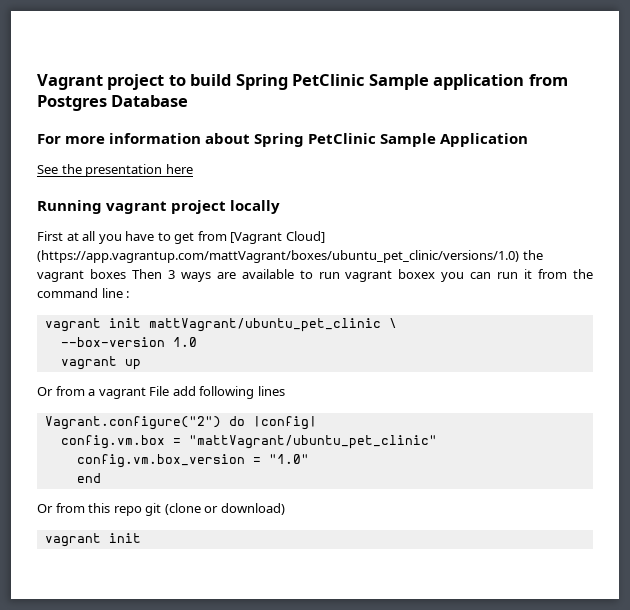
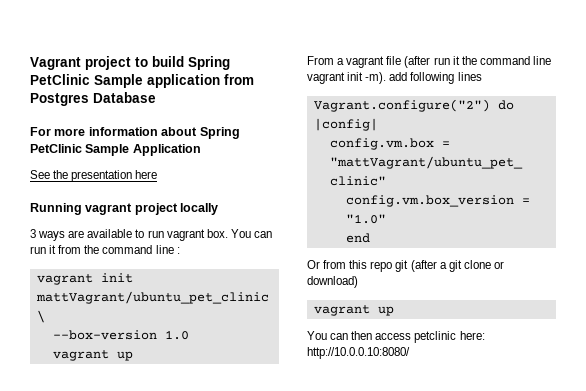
- First at all you have to get from [Vagrant Cloud] (https://app.vagrantup.com/mattVagrant/boxes/ubuntu_pet_clinic/versions/1.0) the vagrant boxes Then 3 ways are available to run vagrant boxex you can run it from the command line :
+ 3 ways are available to run vagrant box. You can run it from the command line :
- Or from a vagrant File add following lines
+ From a vagrant file (after run it the command line vagrant init -m). add following lines
- Or from this repo git (clone or download)
- vagrant init
+ Or from this repo git (after a git clone or download)
+ vagrant up
+ You can then access petclinic here: http://10.0.0.10:8080/

